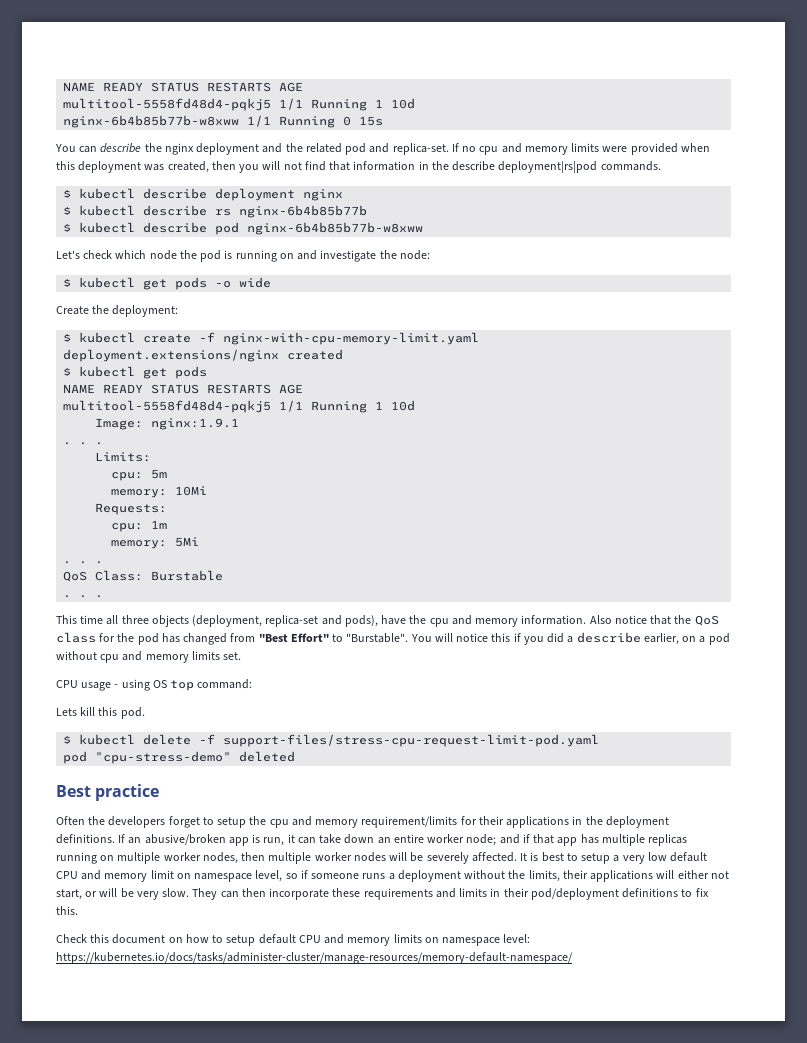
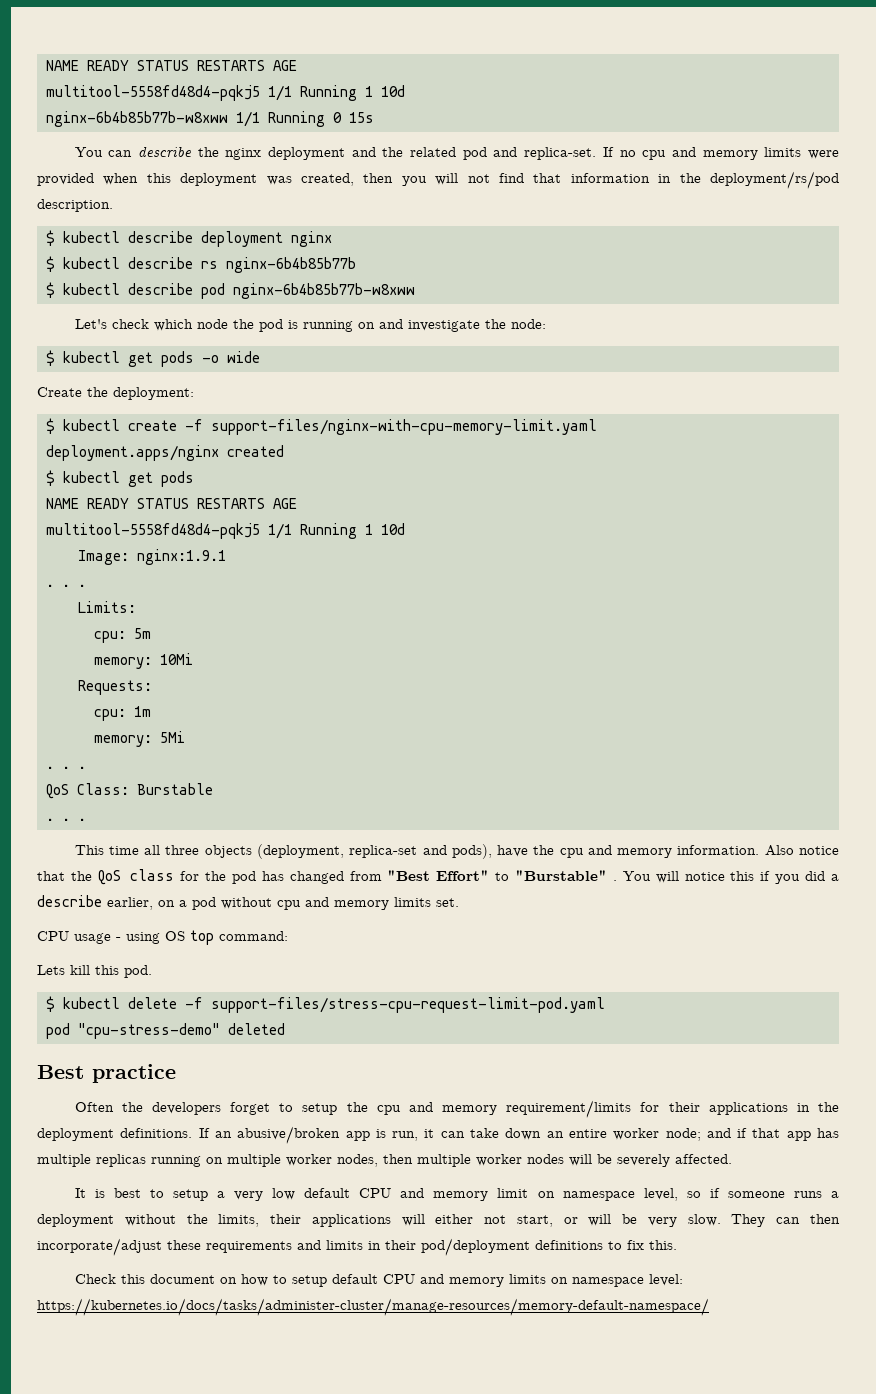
- If no cpu and memory limits were provided when this deployment was created, then you will not find that information in the describe deployment|rs|pod commands.
+ If no cpu and memory limits were provided when this deployment was created, then you will not find that information in the deployment/rs/pod description.
- $ kubectl create -f nginx-with-cpu-memory-limit.yaml
- deployment.extensions/nginx created
+ $ kubectl create -f support-files/nginx-with-cpu-memory-limit.yaml
+ deployment.apps/nginx created
- Also notice that the QoS class for the pod has changed from "Best Effort" to "Burstable".
+ Also notice that the QoS class for the pod has changed from "Best Effort" to "Burstable" .
- and if that app has multiple replicas running on multiple worker nodes, then multiple worker nodes will be severely affected. It is best to setup a very low default CPU and memory limit on namespace level, so if someone runs a deployment without the limits, their applications will either not start, or will be very slow.
+ and if that app has multiple replicas running on multiple worker nodes, then multiple worker nodes will be severely affected.
+ It is best to setup a very low default CPU and memory limit on namespace level, so if someone runs a deployment without the limits, their applications will either not start, or will be very slow.
- They can then incorporate these requirements and limits in their pod/deployment definitions to fix this.
+ They can then incorporate/adjust these requirements and limits in their pod/deployment definitions to fix this.

